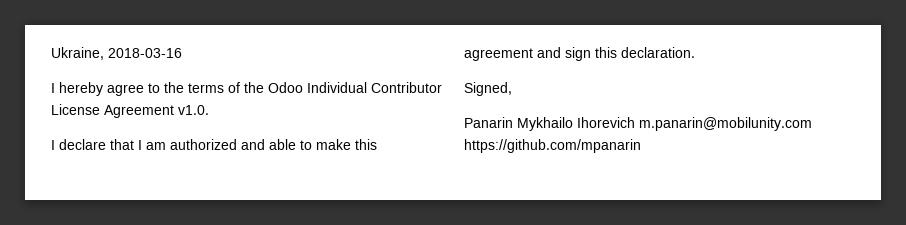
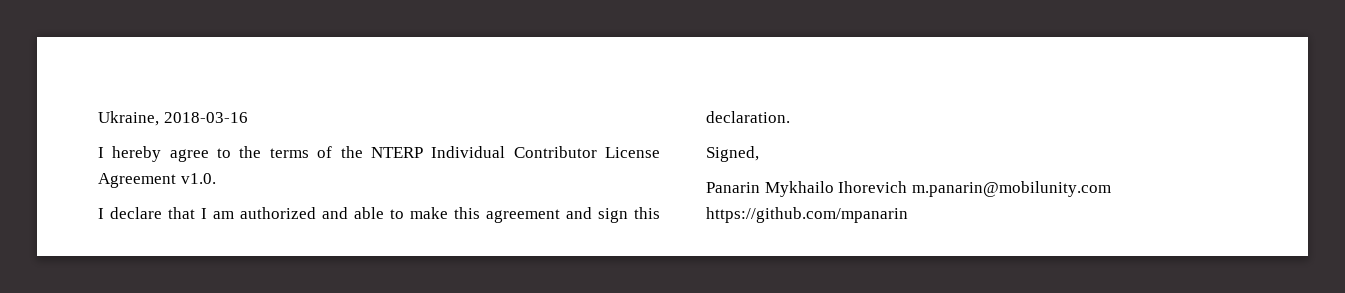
- I hereby agree to the terms of the Odoo Individual Contributor License Agreement v1.0.
+ I hereby agree to the terms of the NTERP Individual Contributor License Agreement v1.0.

